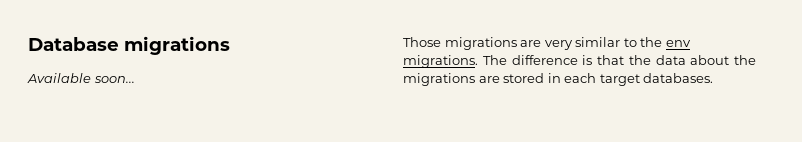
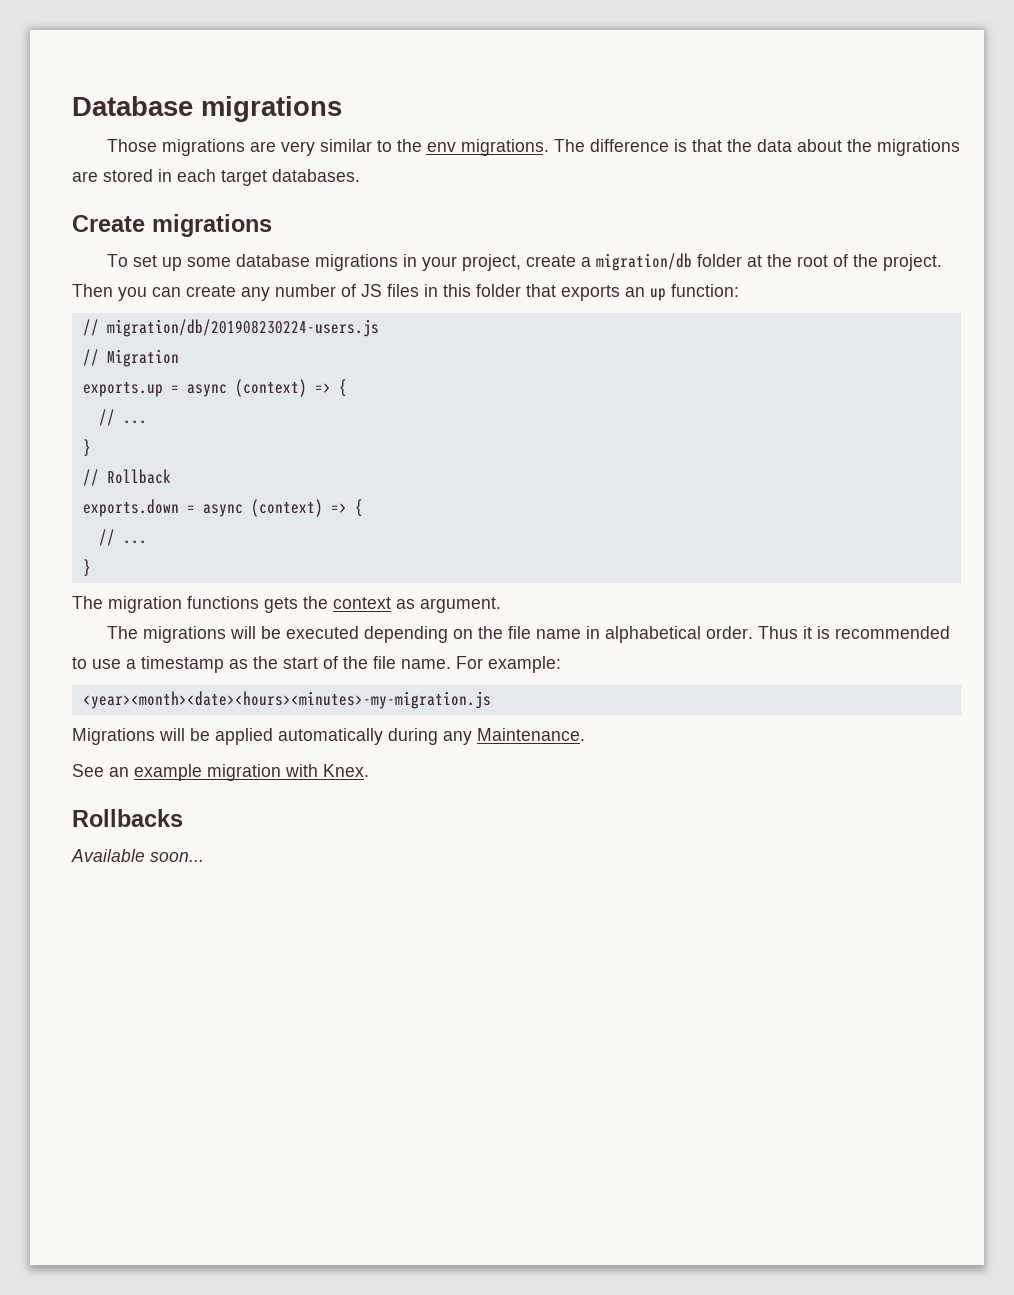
- Available soon...
+ Create migrations
+ To set up some database migrations in your project, create a migration/db folder at the root of the project. Then you can create any number of JS files in this folder that exports an up function:
+ // migration/db/201908230224-users.js
+ // Migration
+ exports.up = async (context) => {
+ // ...
+ }
+ // Rollback
+ exports.down = async (context) => {
+ // ...
+ }
+ The migration functions gets the context as argument.
+ The migrations will be executed depending on the file name in alphabetical order. Thus it is recommended to use a timestamp as the start of the file name. For example:
+ <year><month><date><hours><minutes>-my-migration.js
+ Migrations will be applied automatically during any Maintenance.
+ See an example migration with Knex.
+ Rollbacks
+ Available soon...

